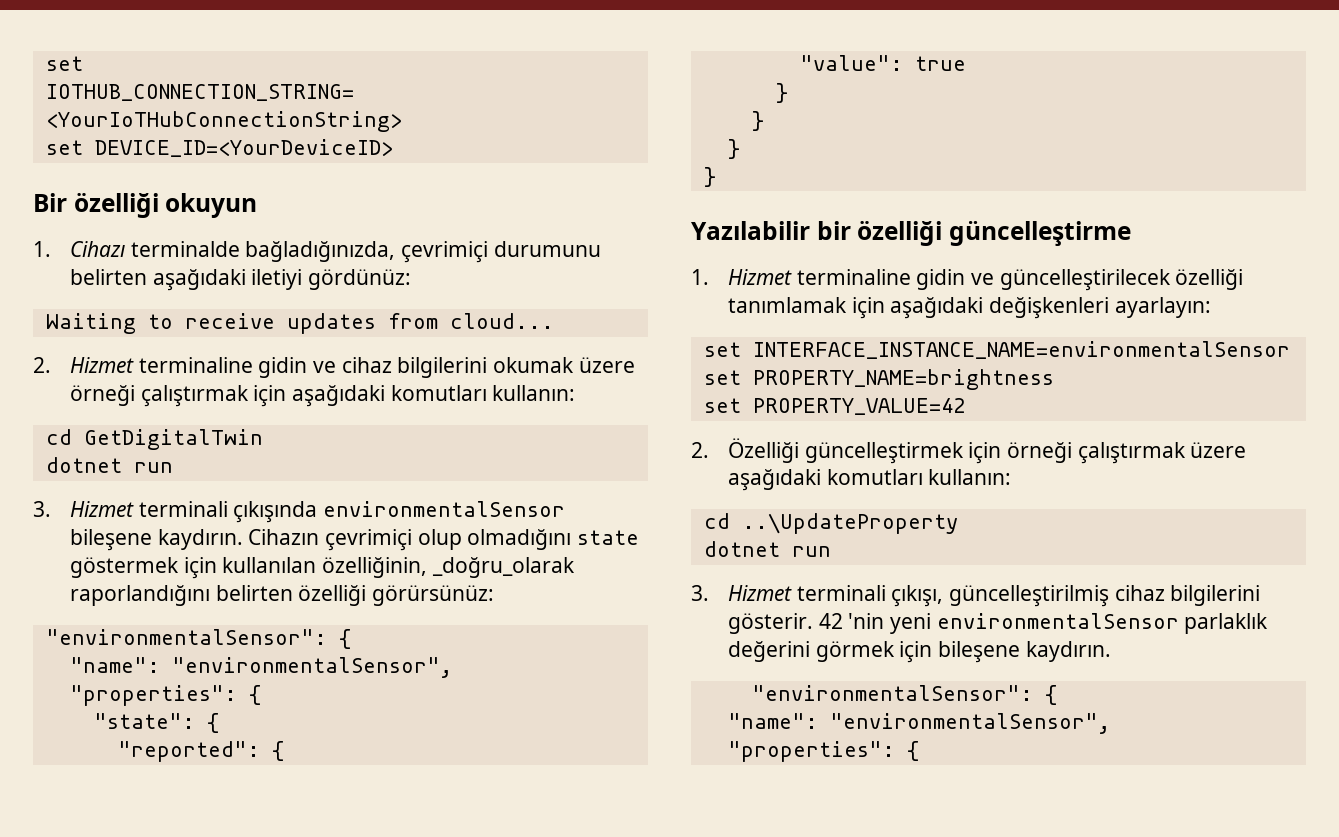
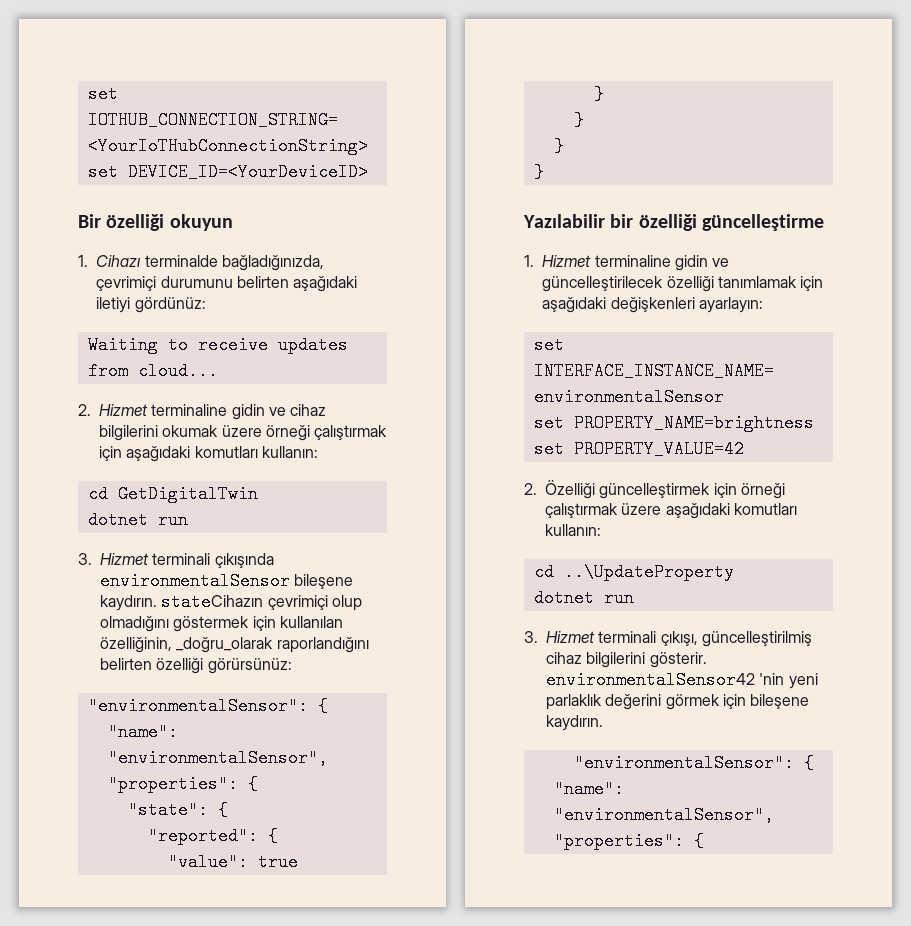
- 3. Hizmet terminali çıkışında environmentalSensor bileşene kaydırın. Cihazın çevrimiçi olup olmadığını state göstermek için kullanılan özelliğinin, _doğru_olarak raporlandığını belirten özelliği görürsünüz:
+ 3. Hizmet terminali çıkışında environmentalSensor bileşene kaydırın. stateCihazın çevrimiçi olup olmadığını göstermek için kullanılan özelliğinin, _doğru_olarak raporlandığını belirten özelliği görürsünüz:
- 3. Hizmet terminali çıkışı, güncelleştirilmiş cihaz bilgilerini gösterir. 42 'nin yeni environmentalSensor parlaklık değerini görmek için bileşene kaydırın.
+ 3. Hizmet terminali çıkışı, güncelleştirilmiş cihaz bilgilerini gösterir. environmentalSensor42 'nin yeni parlaklık değerini görmek için bileşene kaydırın.

